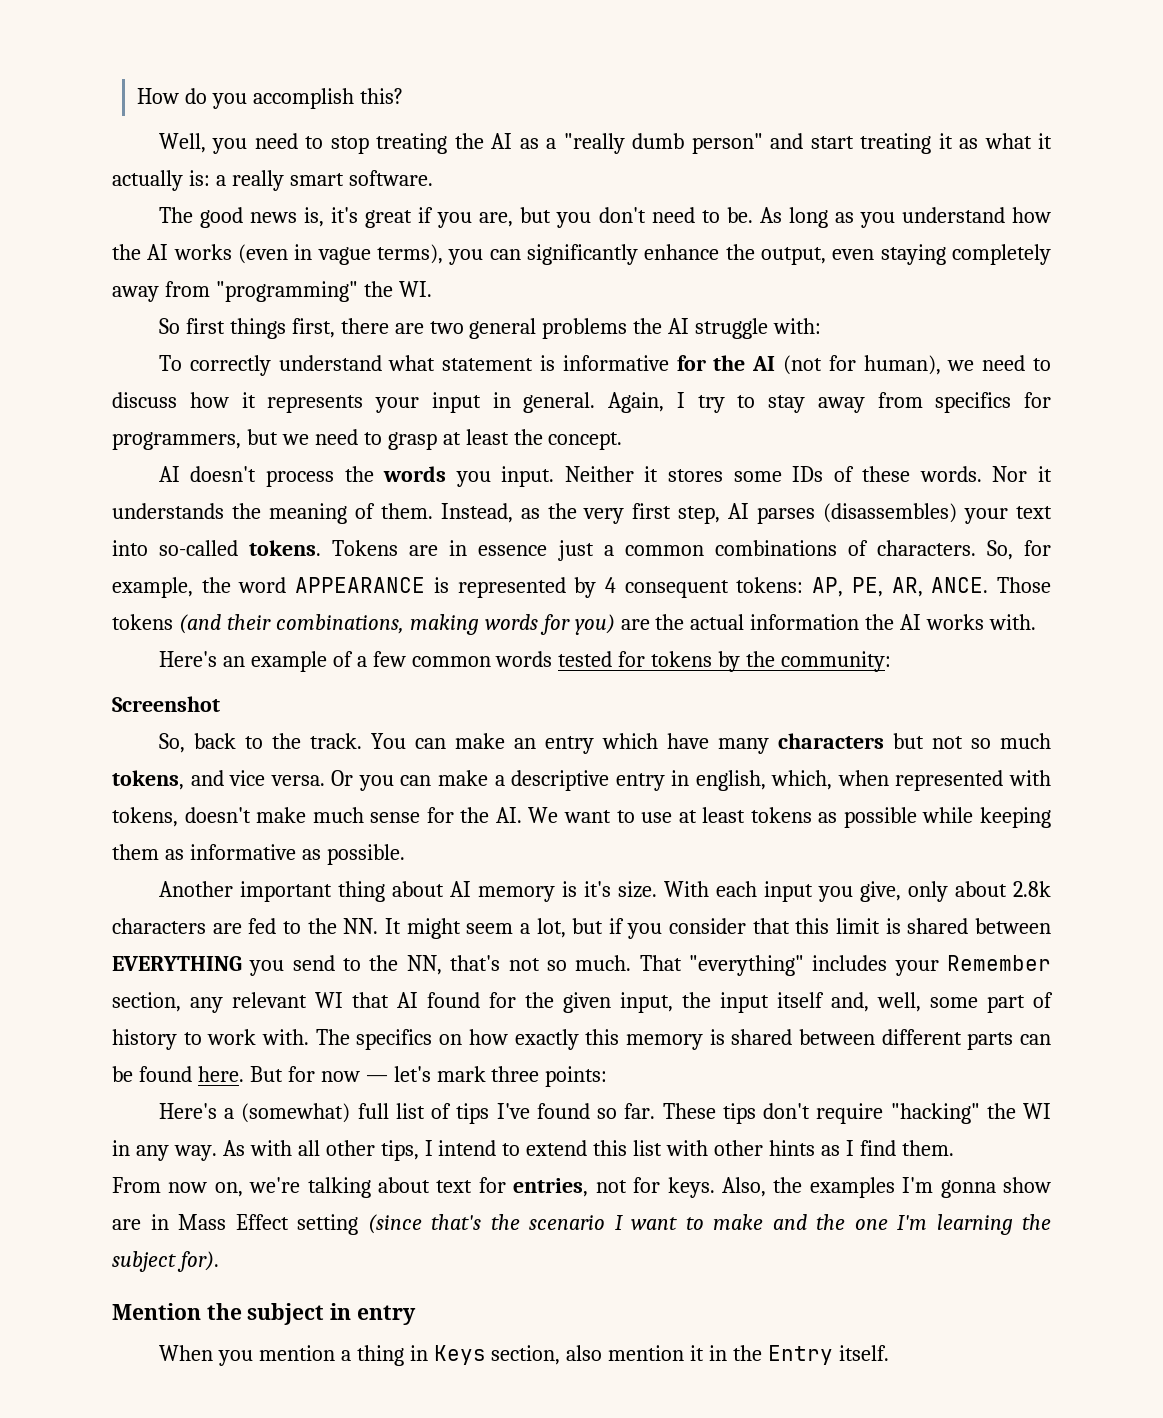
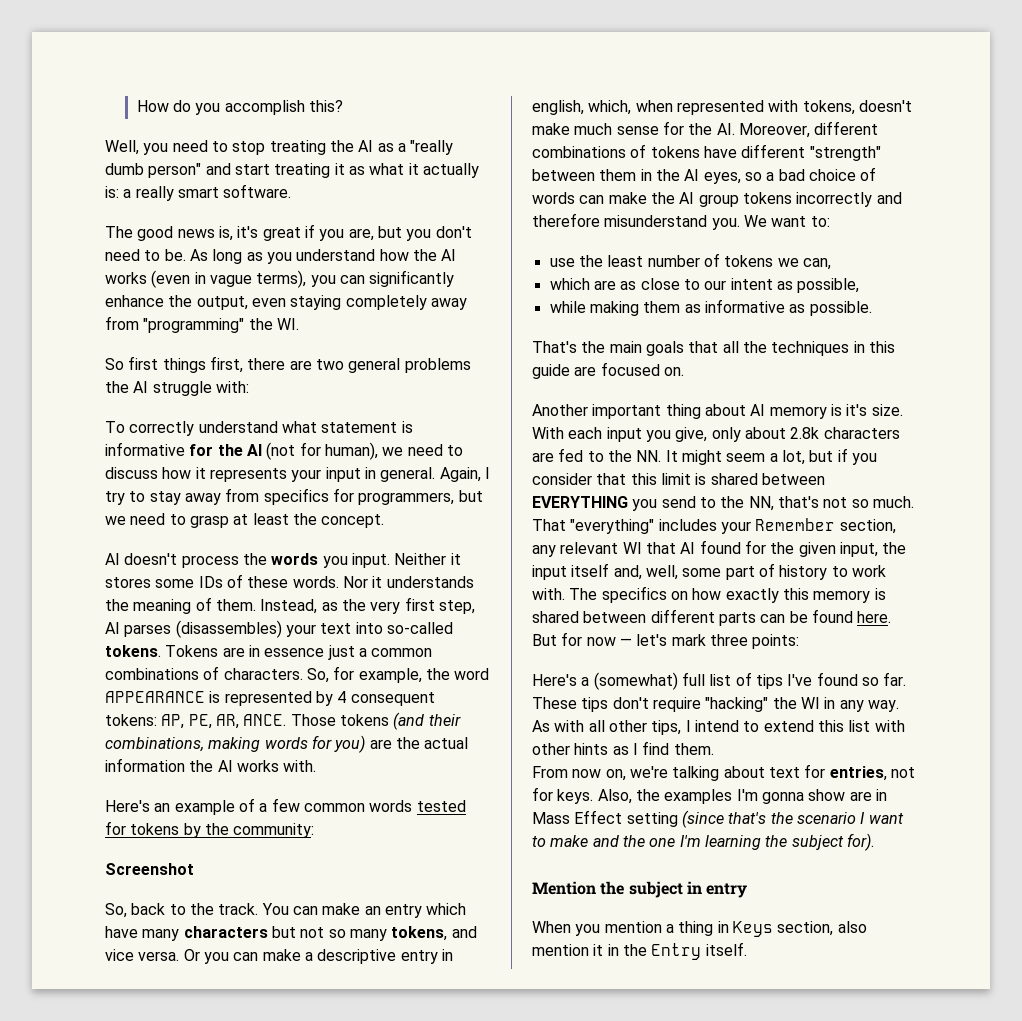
- You can make an entry which have many characters but not so much tokens, and vice versa.
+ You can make an entry which have many characters but not so many tokens, and vice versa.
- Or you can make a descriptive entry in english, which, when represented with tokens, doesn't make much sense for the AI. We want to use at least tokens as possible while keeping them as informative as possible.
+ Or you can make a descriptive entry in english, which, when represented with tokens, doesn't make much sense for the AI. Moreover, different combinations of tokens have different "strength" between them in the AI eyes, so a bad choice of words can make the AI group tokens incorrectly and therefore misunderstand you. We want to:
+ use the least number of tokens we can,
+ which are as close to our intent as possible,
+ while making them as informative as possible.
+ That's the main goals that all the techniques in this guide are focused on.

